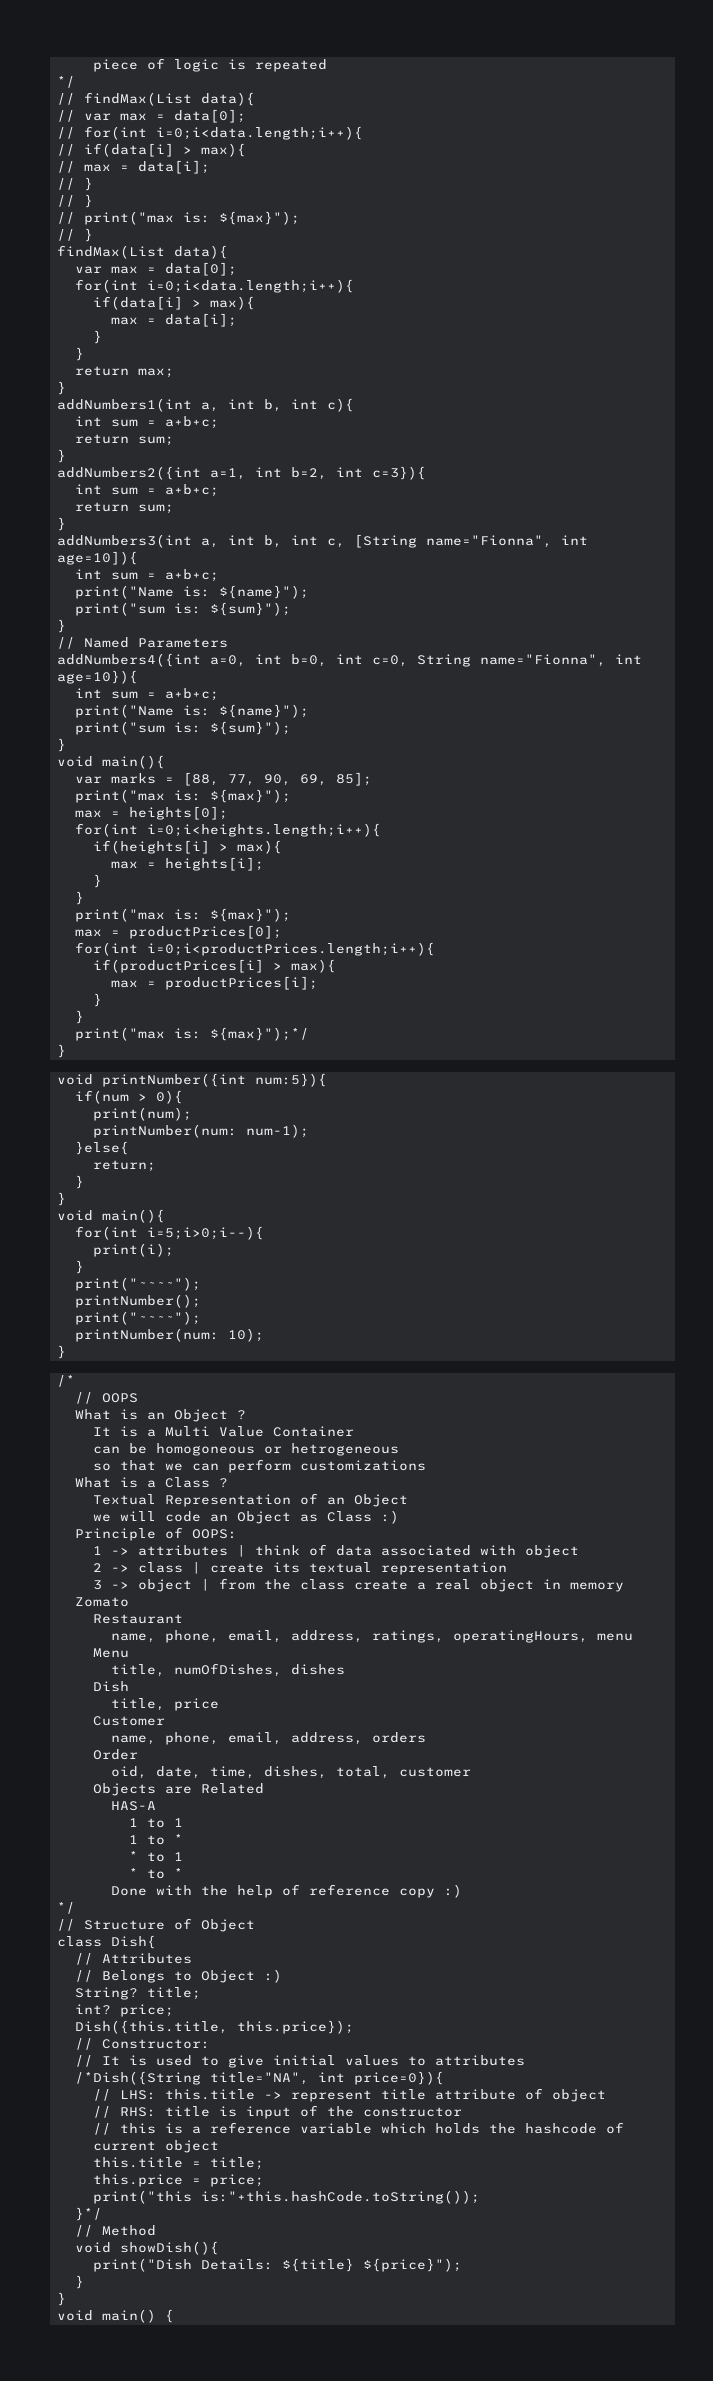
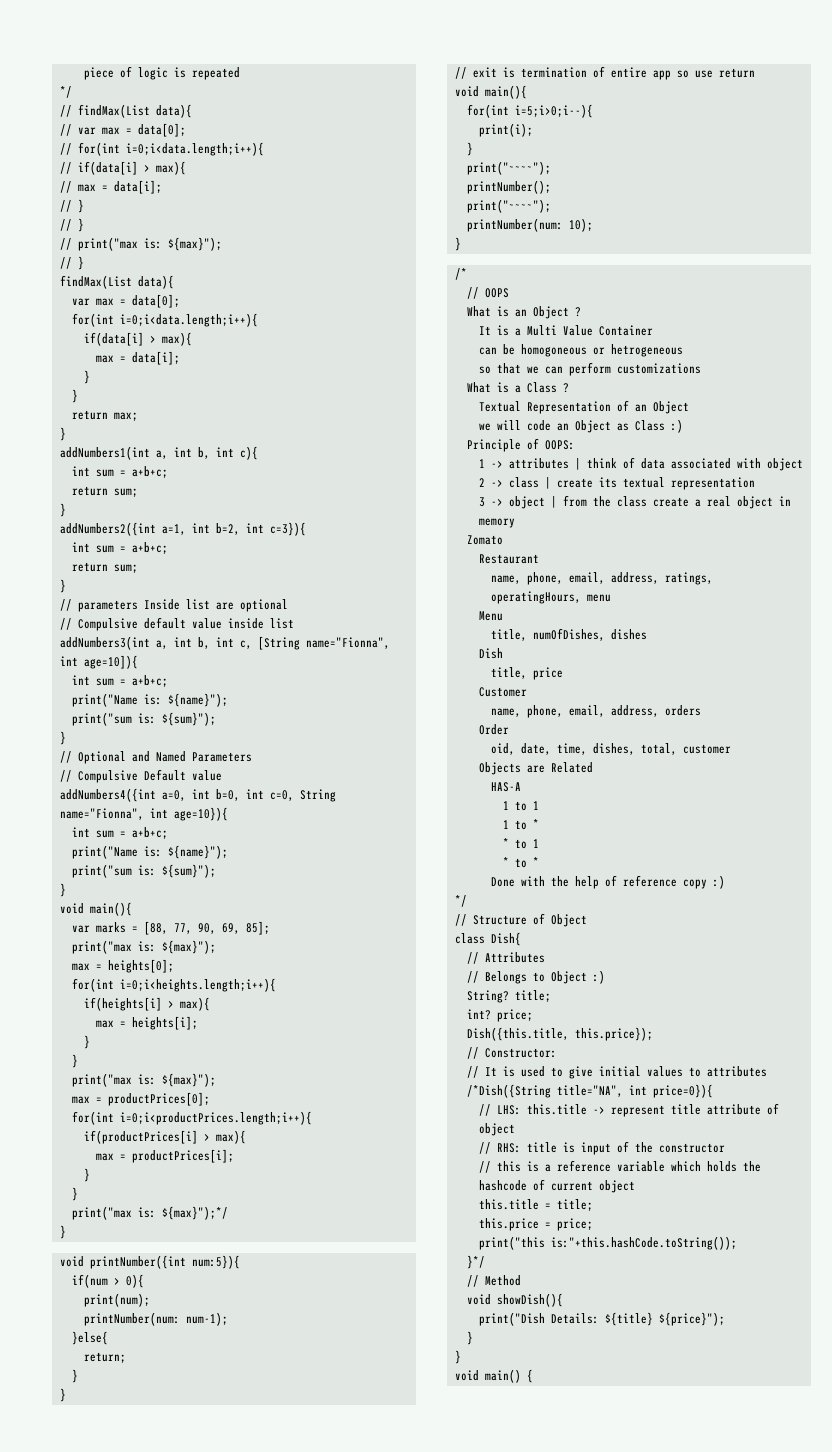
+ // parameters Inside list are optional
+ // Compulsive default value inside list
- // Named Parameters
+ // Optional and Named Parameters
+ // Compulsive Default value
+ // exit is termination of entire app so use return

